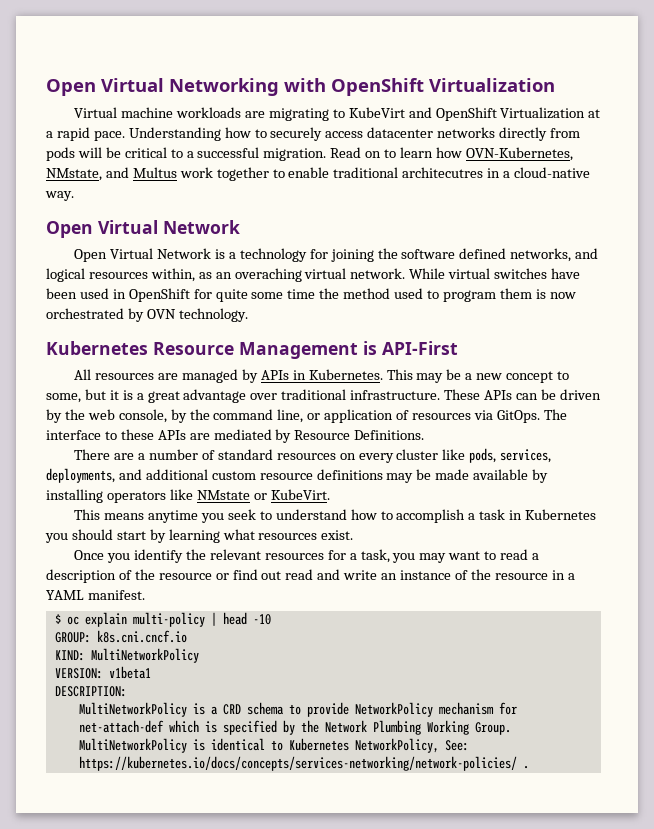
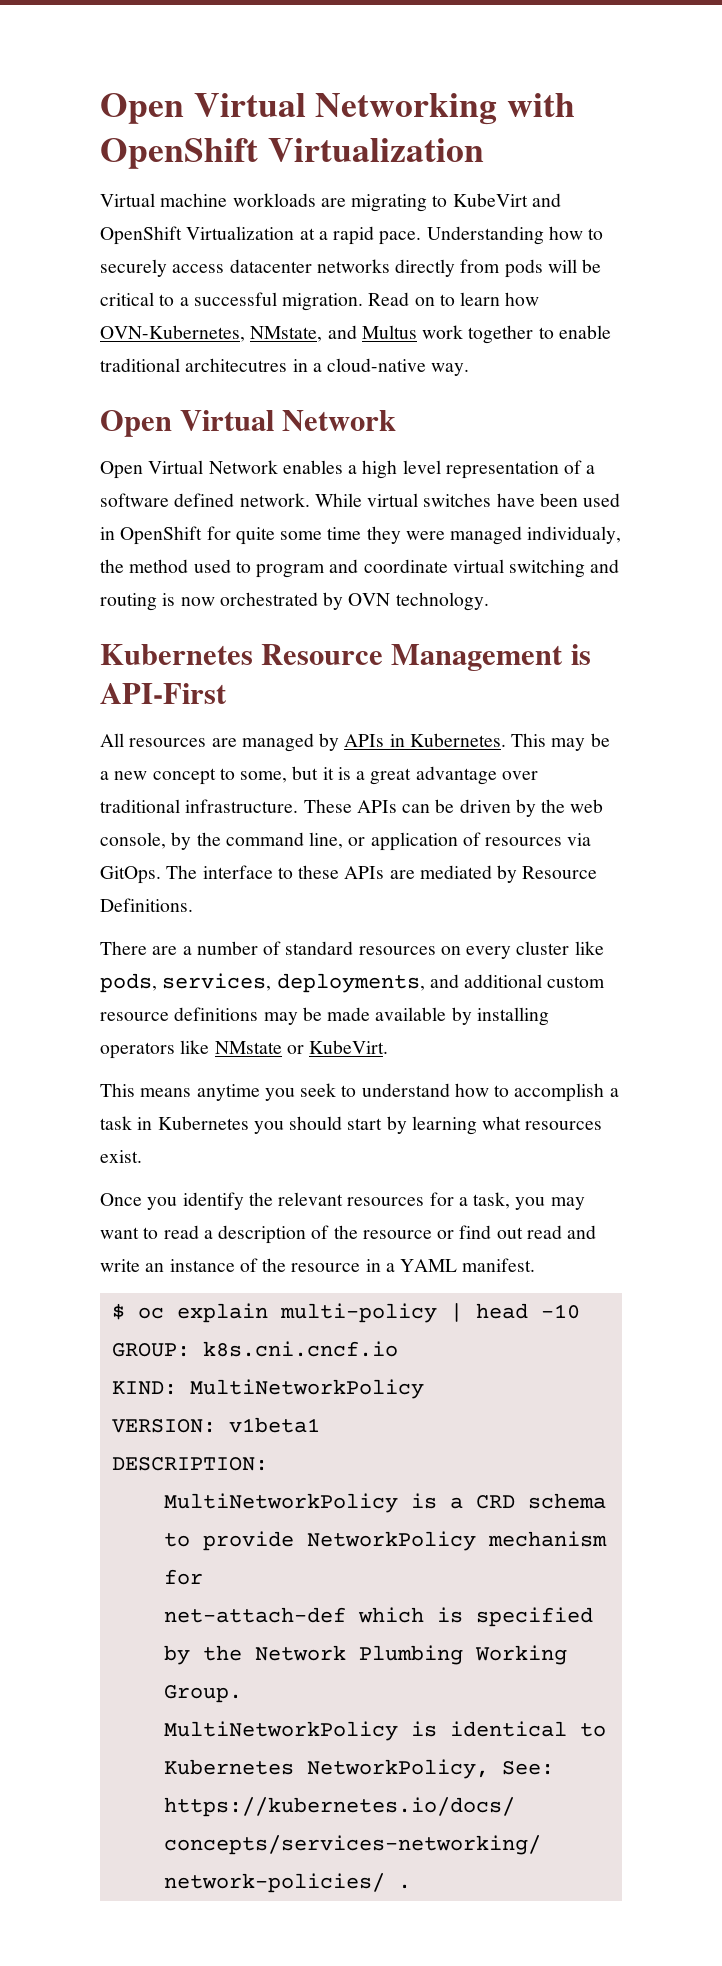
- Open Virtual Network is a technology for joining the software defined networks, and logical resources within, as an overaching virtual network.
+ Open Virtual Network enables a high level representation of a software defined network.
- While virtual switches have been used in OpenShift for quite some time the method used to program them is now orchestrated by OVN technology.
+ While virtual switches have been used in OpenShift for quite some time they were managed individualy, the method used to program and coordinate virtual switching and routing is now orchestrated by OVN technology.

